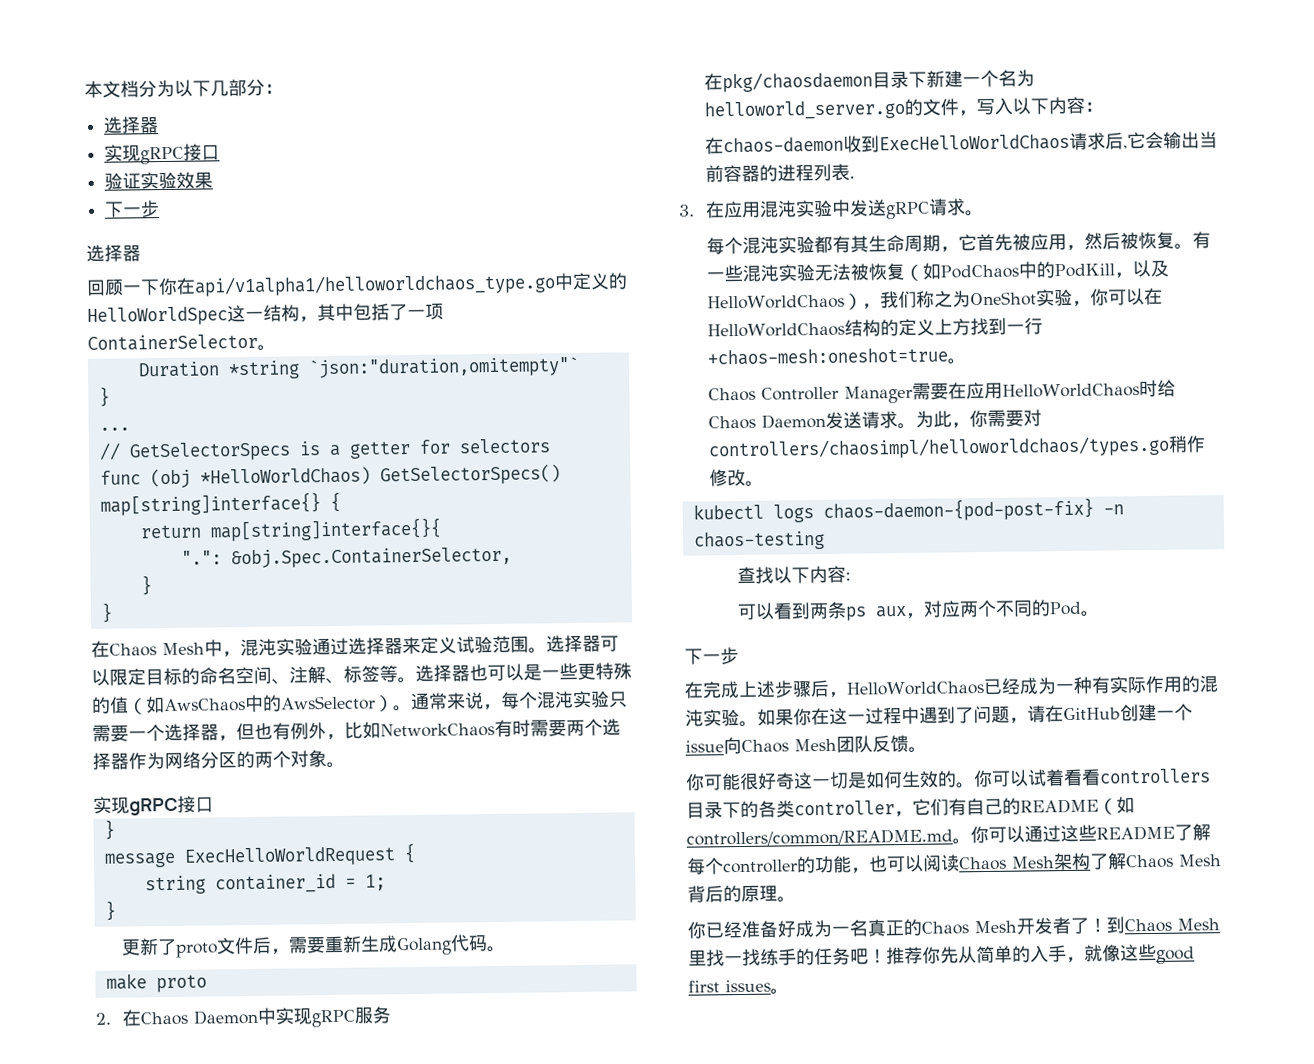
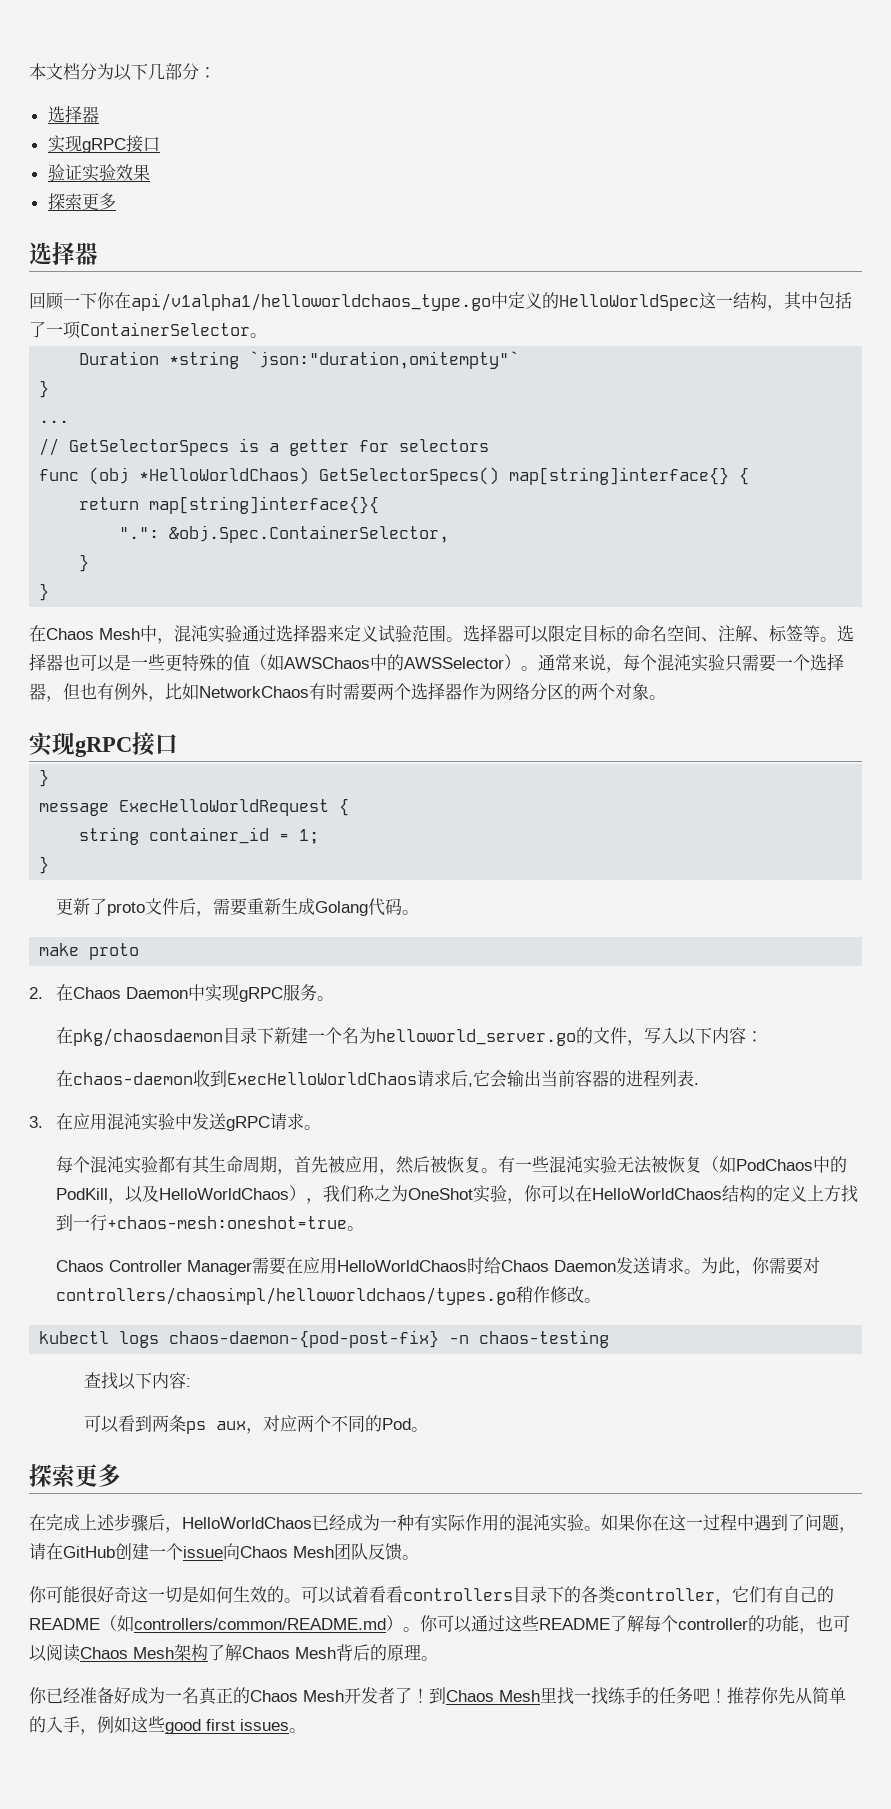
  验证实验效果
- 下一步
+ 探索更多
- 选择器也可以是一些更特殊的值（如AwsChaos中的AwsSelector）。
+ 选择器也可以是一些更特殊的值（如AWSChaos中的AWSSelector）。
- 2.在Chaos Daemon中实现gRPC服务
+ 2.在Chaos Daemon中实现gRPC服务。
- 每个混沌实验都有其生命周期，它首先被应用，然后被恢复。
+ 每个混沌实验都有其生命周期，首先被应用，然后被恢复。
  可以看到两条ps aux，对应两个不同的Pod。
- 下一步
+ 探索更多
- 你可以试着看看controllers目录下的各类controller，它们有自己的README（如controllers/common/README.md。
+ 可以试着看看controllers目录下的各类controller，它们有自己的README（如controllers/common/README.md）。
- 推荐你先从简单的入手，就像这些good first issues。
+ 推荐你先从简单的入手，例如这些good first issues。

